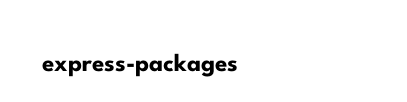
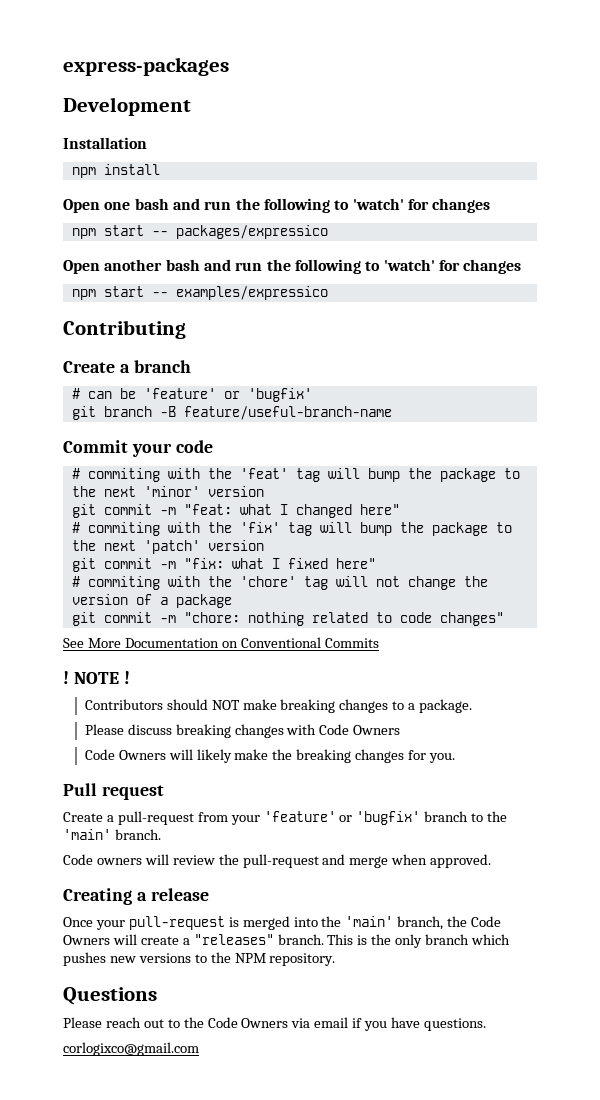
+ Development
+ Installation
+ npm install
+ Open one bash and run the following to 'watch' for changes
+ npm start -- packages/expressico
+ Open another bash and run the following to 'watch' for changes
+ npm start -- examples/expressico
+ Contributing
+ Create a branch
+ # can be 'feature' or 'bugfix'
+ git branch -B feature/useful-branch-name
+ Commit your code
+ # commiting with the 'feat' tag will bump the package to the next 'minor' version
+ git commit -m "feat: what I changed here"
+ # commiting with the 'fix' tag will bump the package to the next 'patch' version
+ git commit -m "fix: what I fixed here"
+ # commiting with the 'chore' tag will not change the version of a package
+ git commit -m "chore: nothing related to code changes"
+ See More Documentation on Conventional Commits
+ ! NOTE !
+ Contributors should NOT make breaking changes to a package.
+ Please discuss breaking changes with Code Owners
+ Code Owners will likely make the breaking changes for you.
+ Pull request
+ Create a pull-request from your 'feature' or 'bugfix' branch to the 'main' branch.
+ Code owners will review the pull-request and merge when approved.
+ Creating a release
+ Once your pull-request is merged into the 'main' branch, the Code Owners will create a "releases" branch. This is the only branch which pushes new versions to the NPM repository.
+ Questions
+ Please reach out to the Code Owners via email if you have questions.
+ corlogixco@gmail.com

